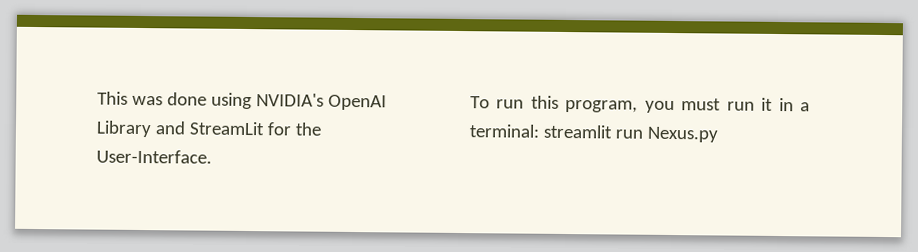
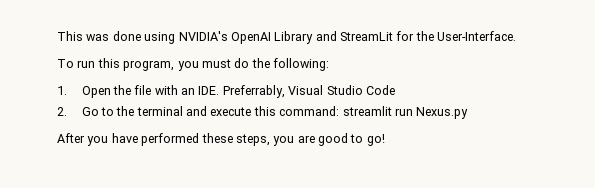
- To run this program, you must run it in a terminal: streamlit run Nexus.py
+ To run this program, you must do the following:
+ 1. Open the file with an IDE. Preferrably, Visual Studio Code
+ 2. Go to the terminal and execute this command: streamlit run Nexus.py
+ After you have performed these steps, you are good to go!

